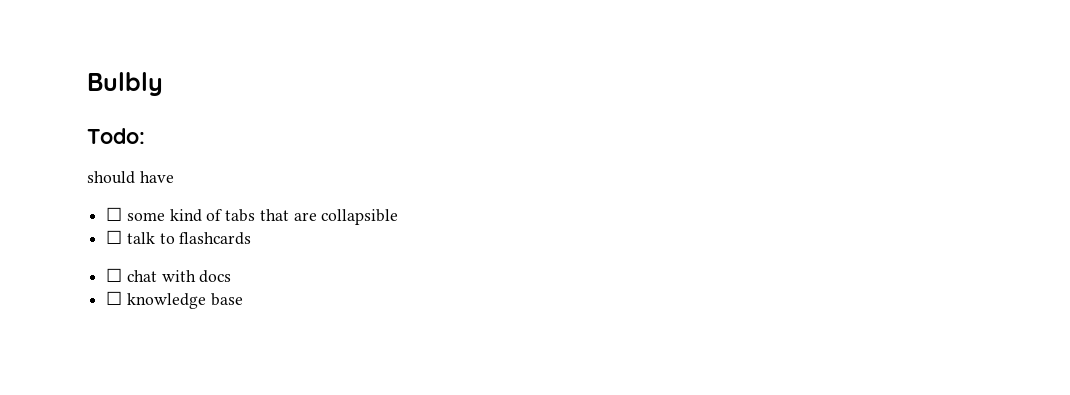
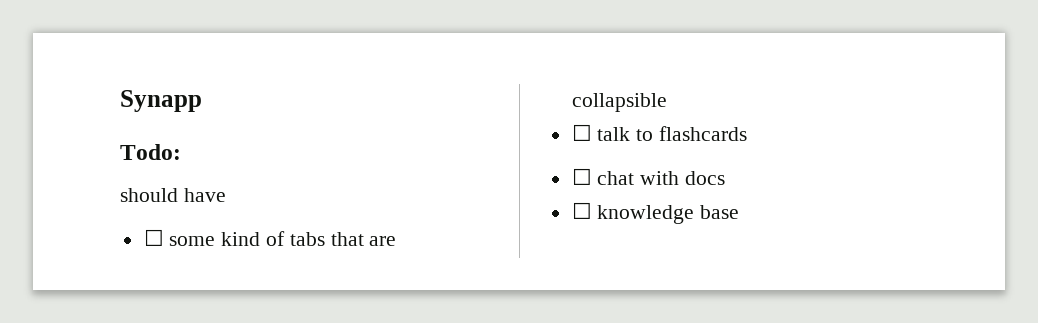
- Bulbly
+ Synapp

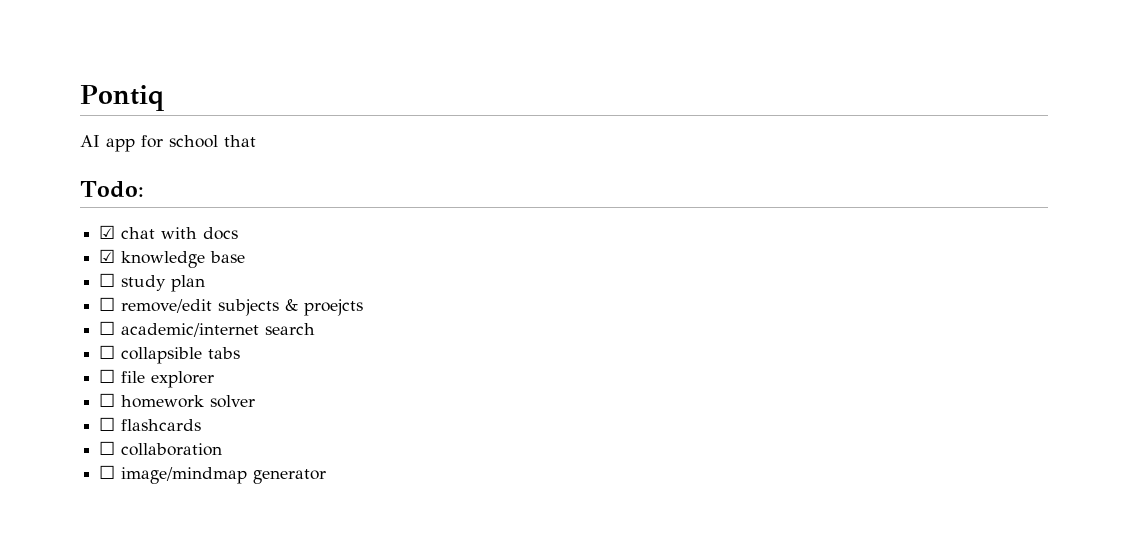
- Synapp
+ Pontiq
+ AI app for school that
  Todo:
- should have
- ☐ some kind of tabs that are collapsible
- ☐ talk to flashcards
- ☐ chat with docs
+ ☑ chat with docs
- ☐ knowledge base
+ ☑ knowledge base
+ ☐ study plan
+ ☐ remove/edit subjects & proejcts
+ ☐ academic/internet search
+ ☐ collapsible tabs
+ ☐ file explorer
+ ☐ homework solver
+ ☐ flashcards
+ ☐ collaboration
+ ☐ image/mindmap generator

